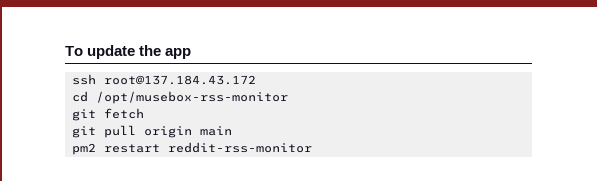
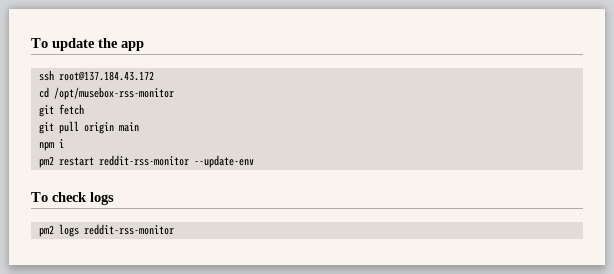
+ npm i
- pm2 restart reddit-rss-monitor
+ pm2 restart reddit-rss-monitor --update-env
+ To check logs
+ pm2 logs reddit-rss-monitor

